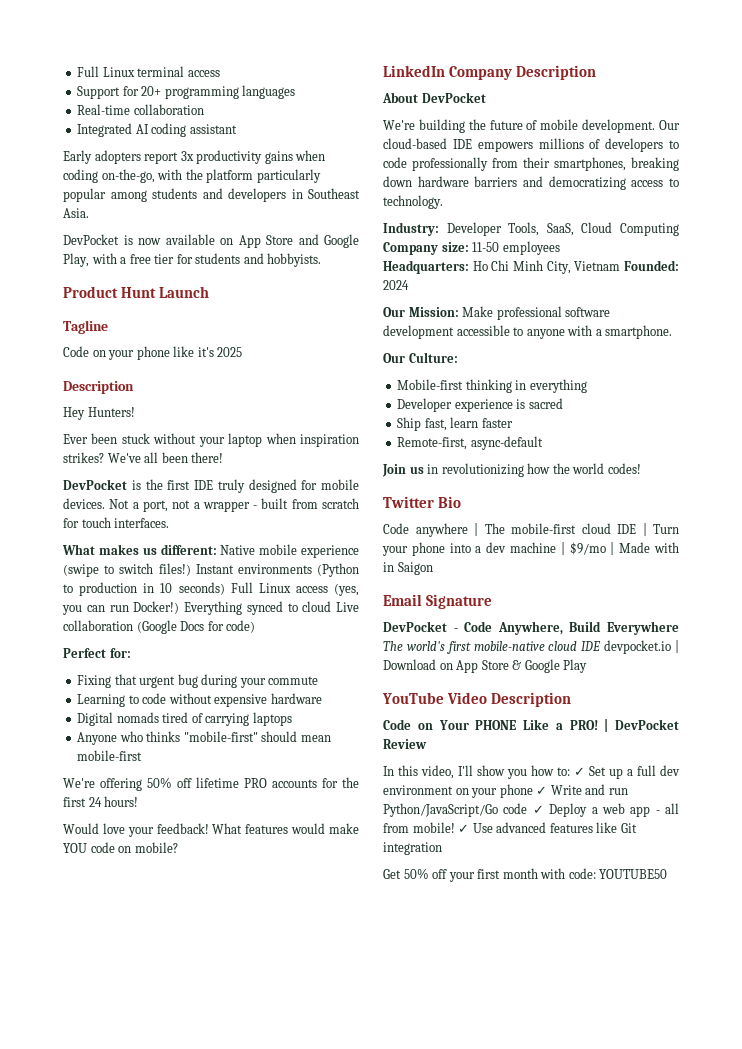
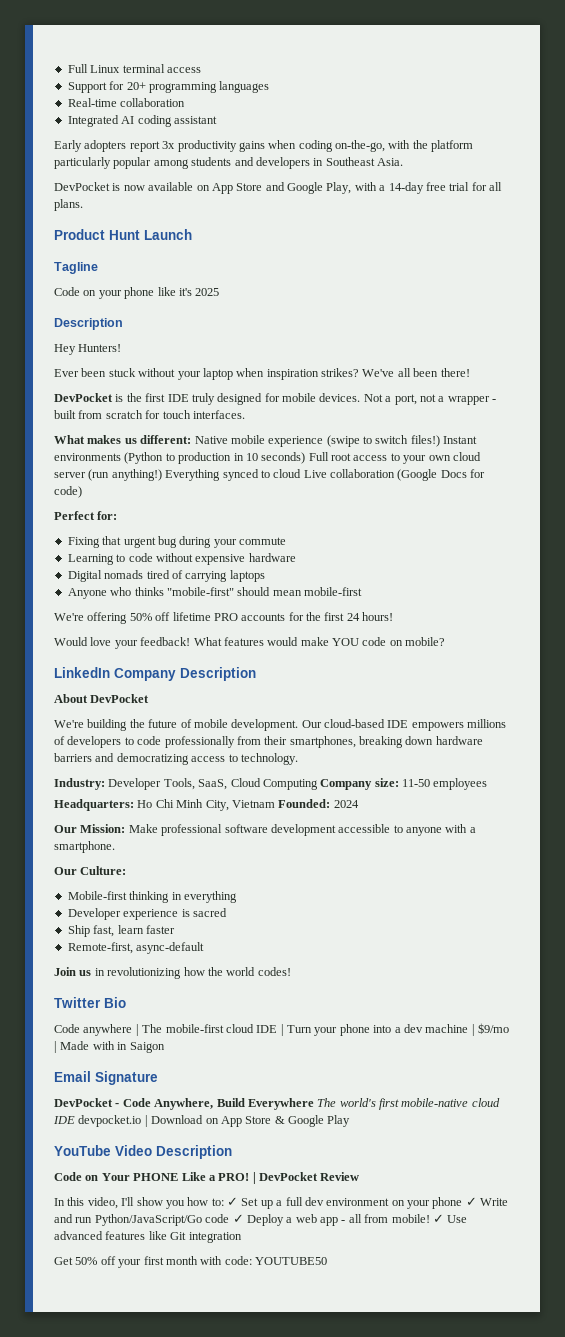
- DevPocket is now available on App Store and Google Play, with a free tier for students and hobbyists.
+ DevPocket is now available on App Store and Google Play, with a 14-day free trial for all plans.
- Instant environments (Python to production in 10 seconds) Full Linux access (yes, you can run Docker!)
+ Instant environments (Python to production in 10 seconds) Full root access to your own cloud server (run anything!)

